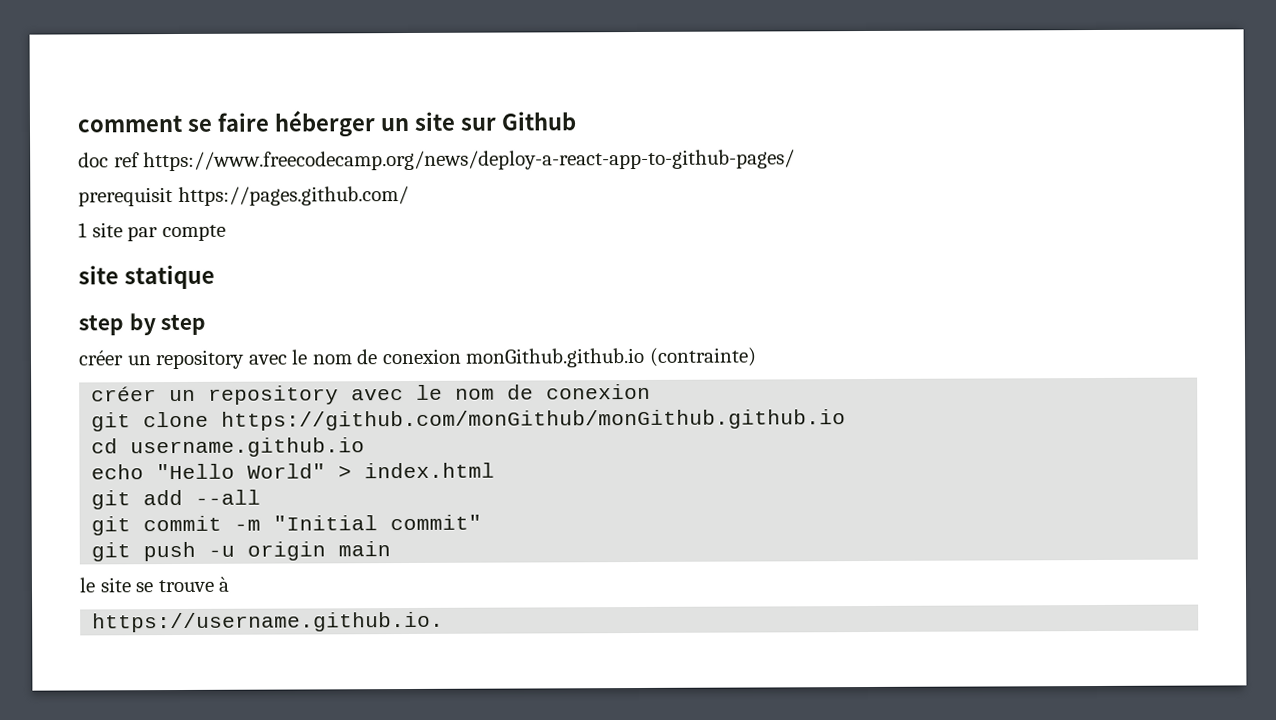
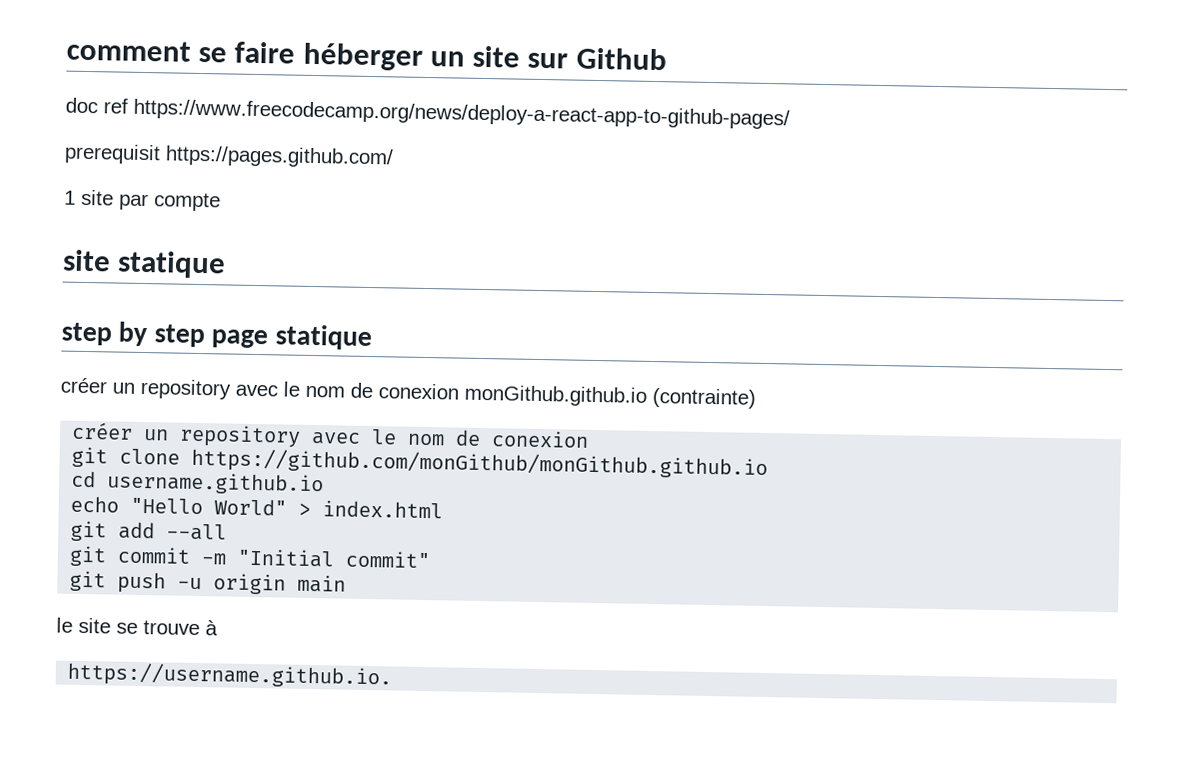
- step by step
+ step by step page statique

